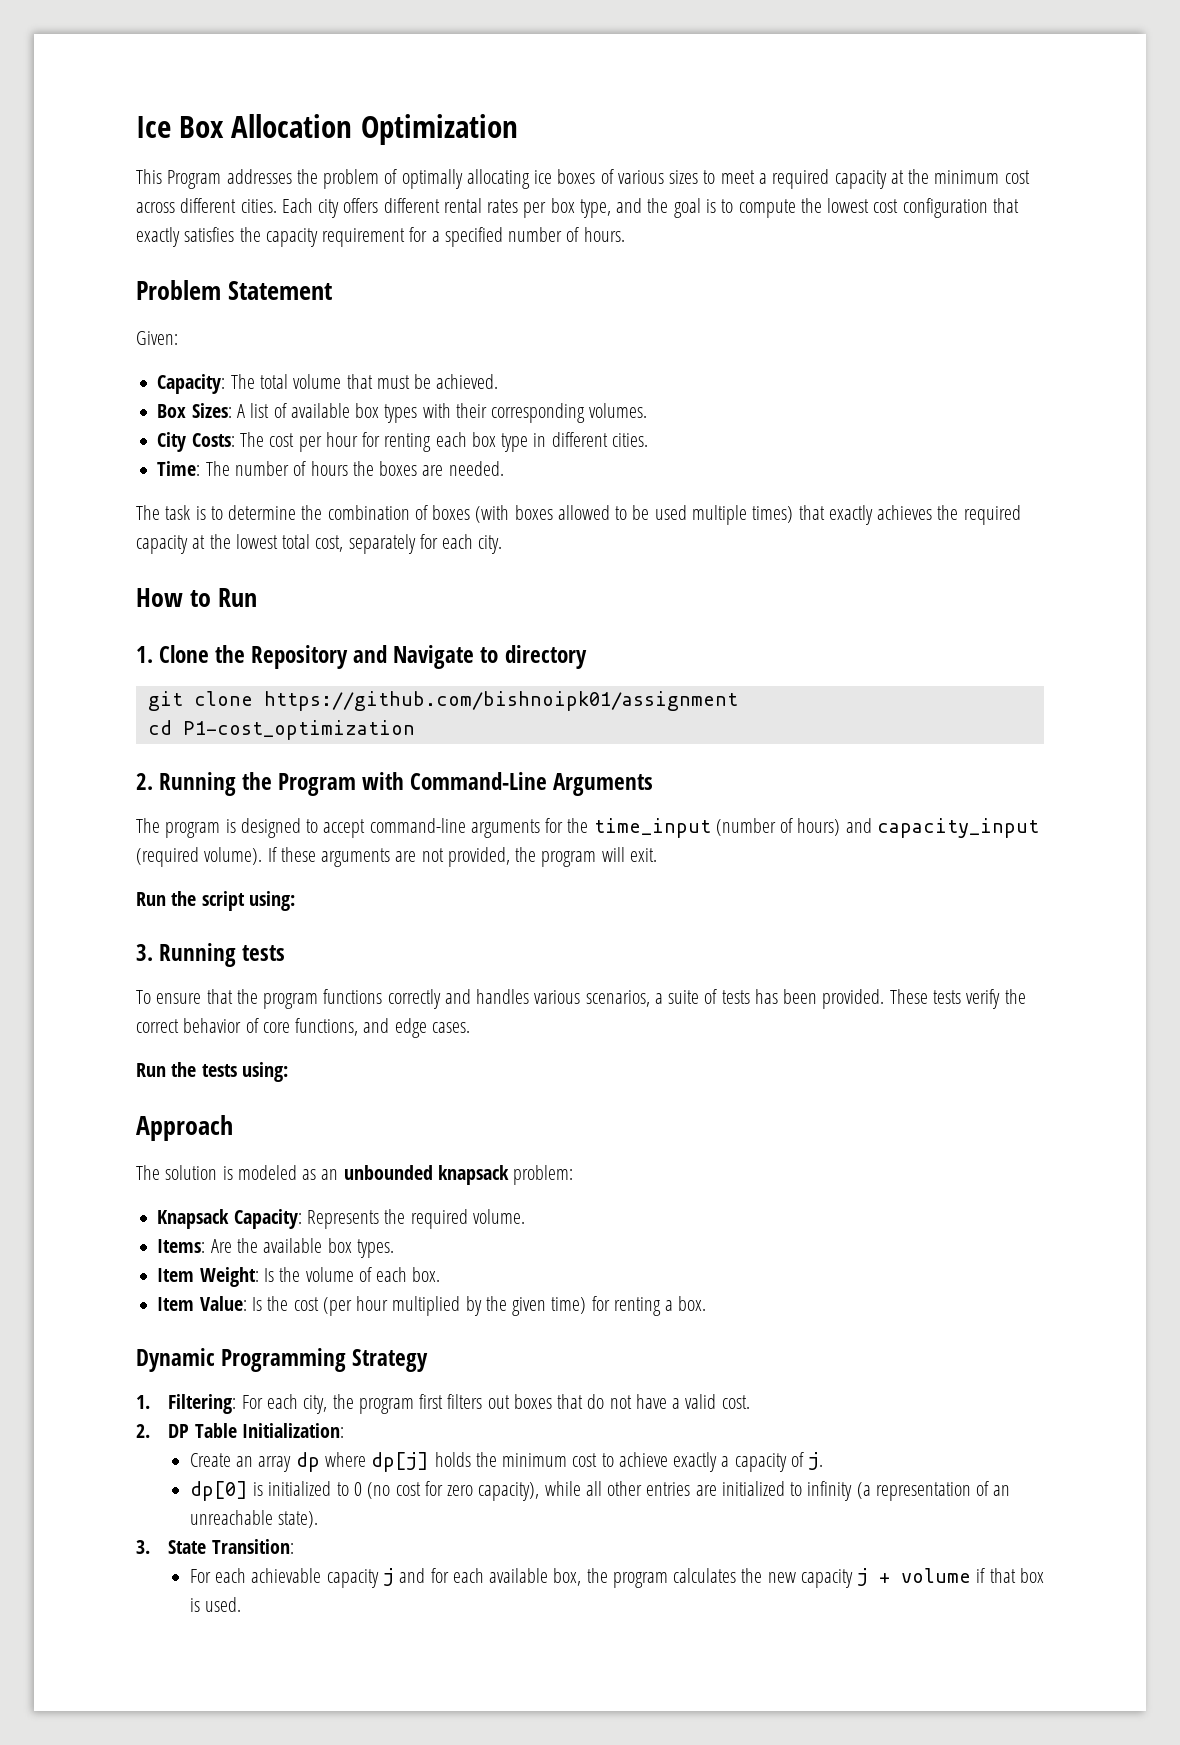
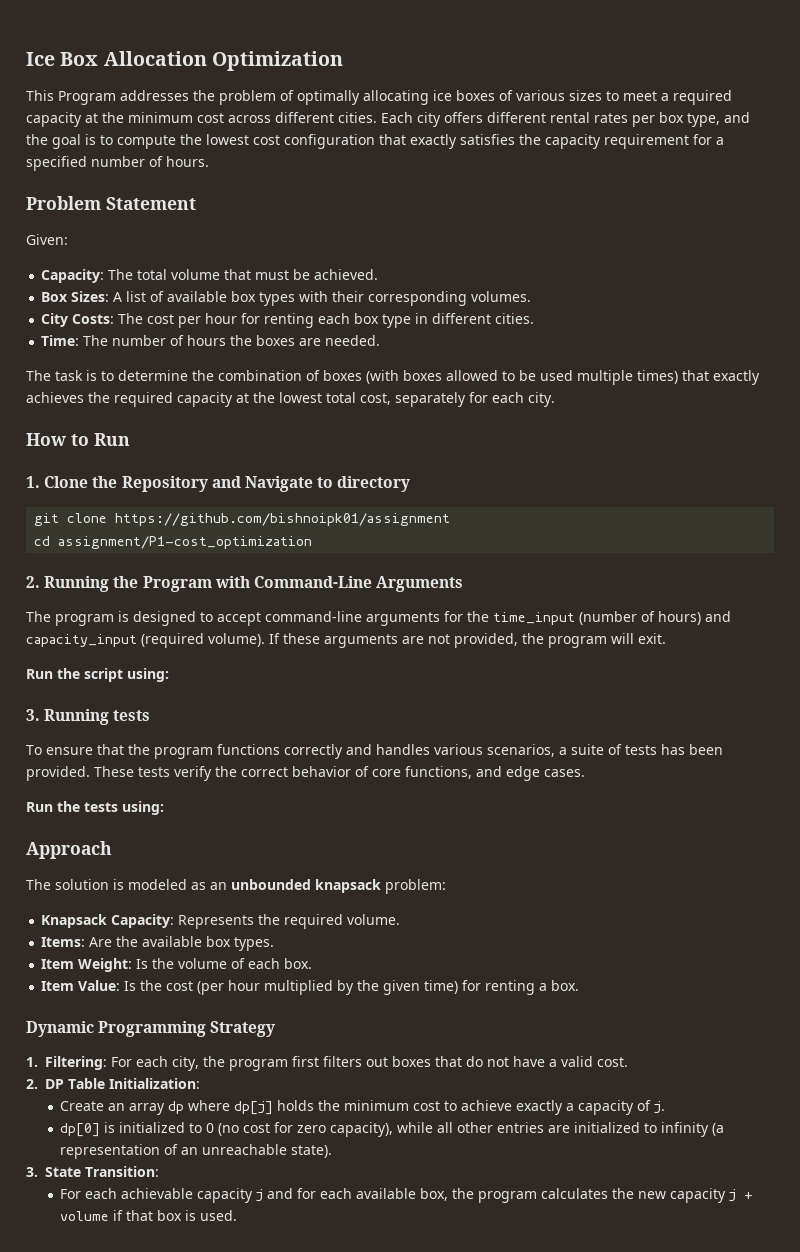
- cd P1-cost_optimization
+ cd assignment/P1-cost_optimization

